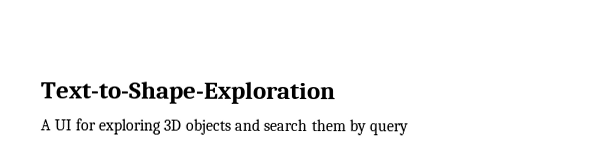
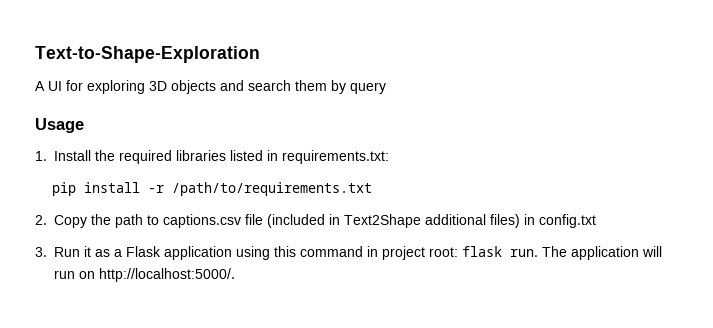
+ Usage
+ 1. Install the required libraries listed in requirements.txt:
+ pip install -r /path/to/requirements.txt
+ 2. Copy the path to captions.csv file (included in Text2Shape additional files) in config.txt
+ 3. Run it as a Flask application using this command in project root: flask run. The application will run on http://localhost:5000/.

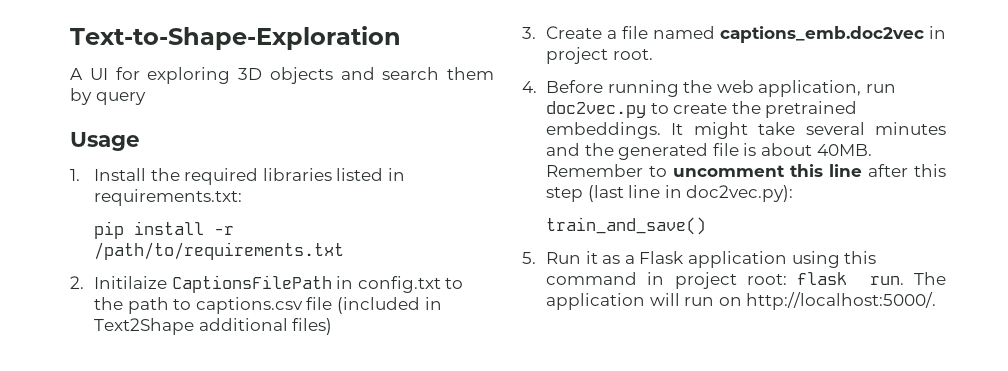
- 2. Copy the path to captions.csv file (included in Text2Shape additional files) in config.txt
- 3. Run it as a Flask application using this command in project root: flask run.
+ 2. Initilaize CaptionsFilePath in config.txt to the path to captions.csv file (included in Text2Shape additional files)
+ 3. Create a file named captions_emb.doc2vec in project root.
+ 4. Before running the web application, run doc2vec.py to create the pretrained embeddings. It might take several minutes and the generated file is about 40MB. Remember to uncomment this line after this step (last line in doc2vec.py):
+ train_and_save()
+ 5. Run it as a Flask application using this command in project root: flask run.

